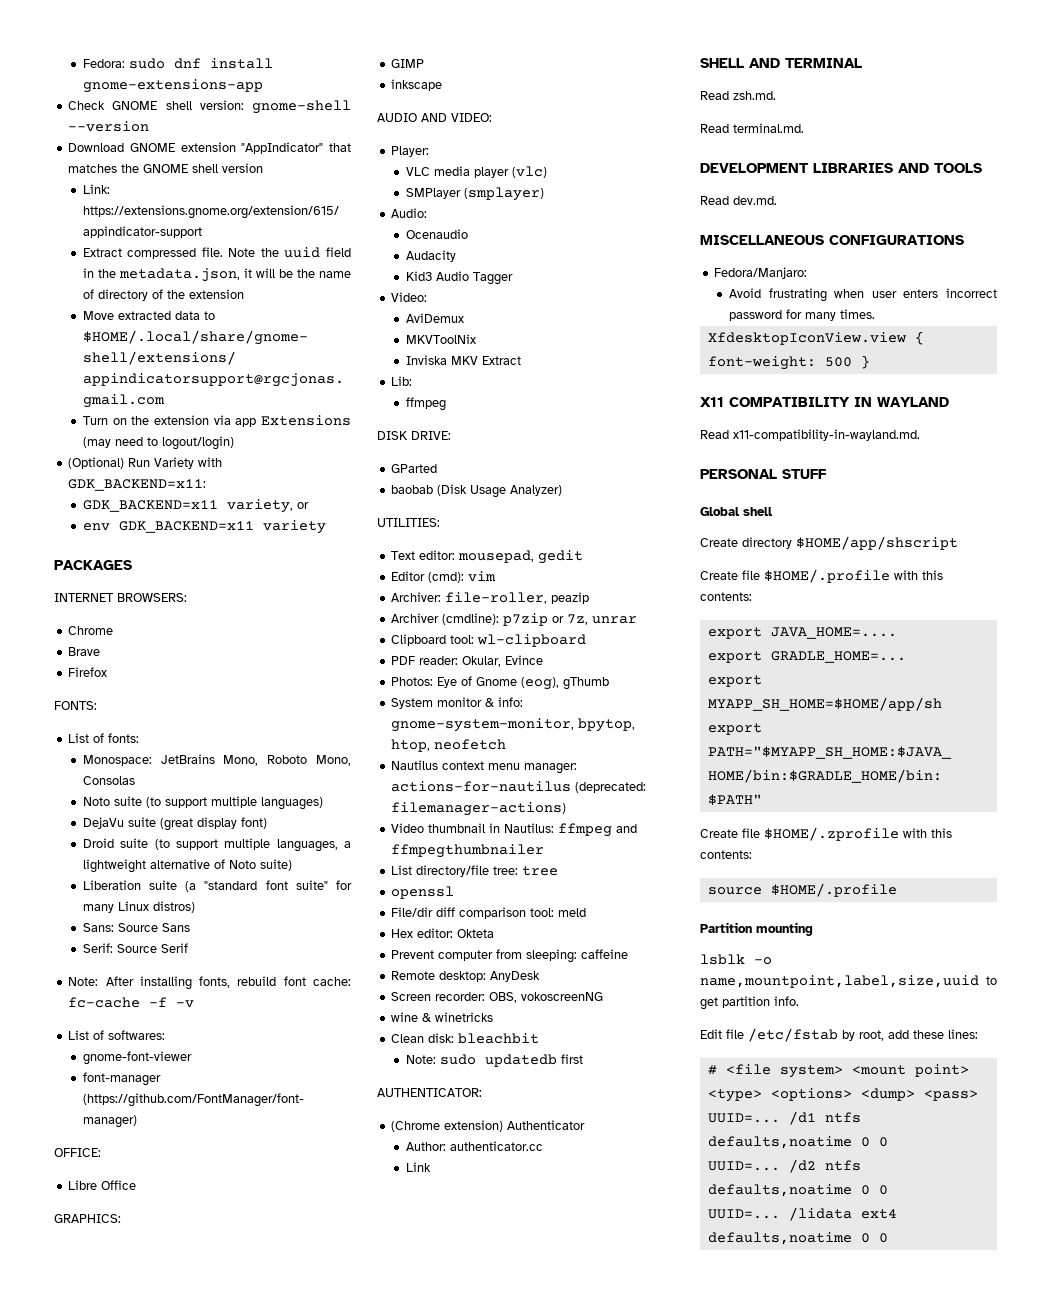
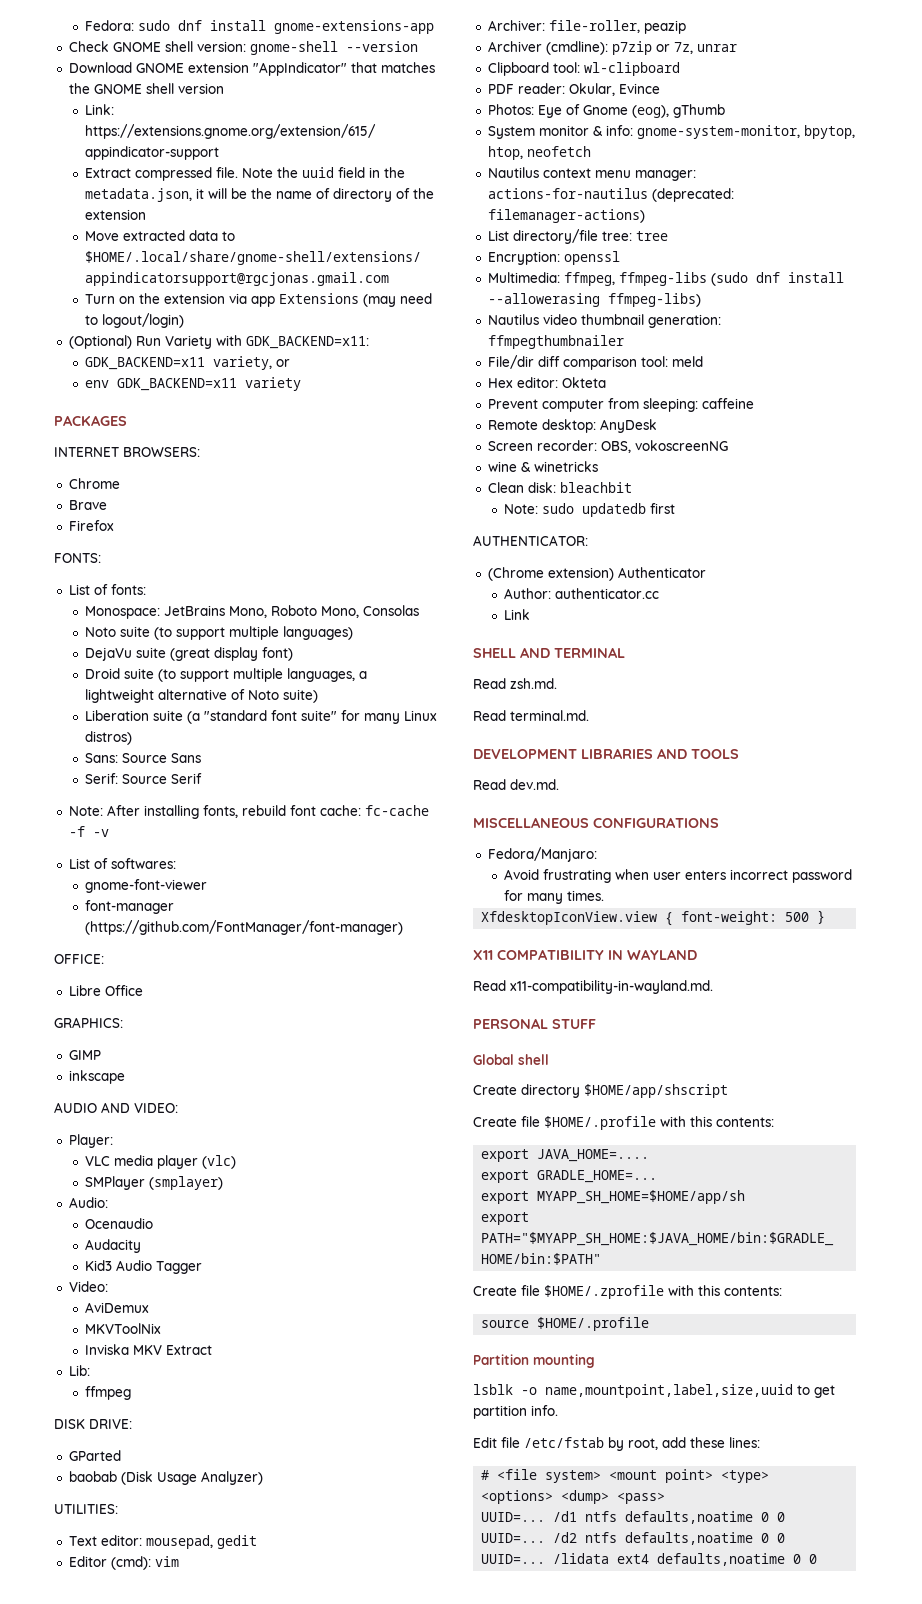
- Video thumbnail in Nautilus: ffmpeg and ffmpegthumbnailer
- openssl
+ Encryption: openssl
+ Multimedia: ffmpeg, ffmpeg-libs (sudo dnf install --allowerasing ffmpeg-libs)
+ Nautilus video thumbnail generation: ffmpegthumbnailer

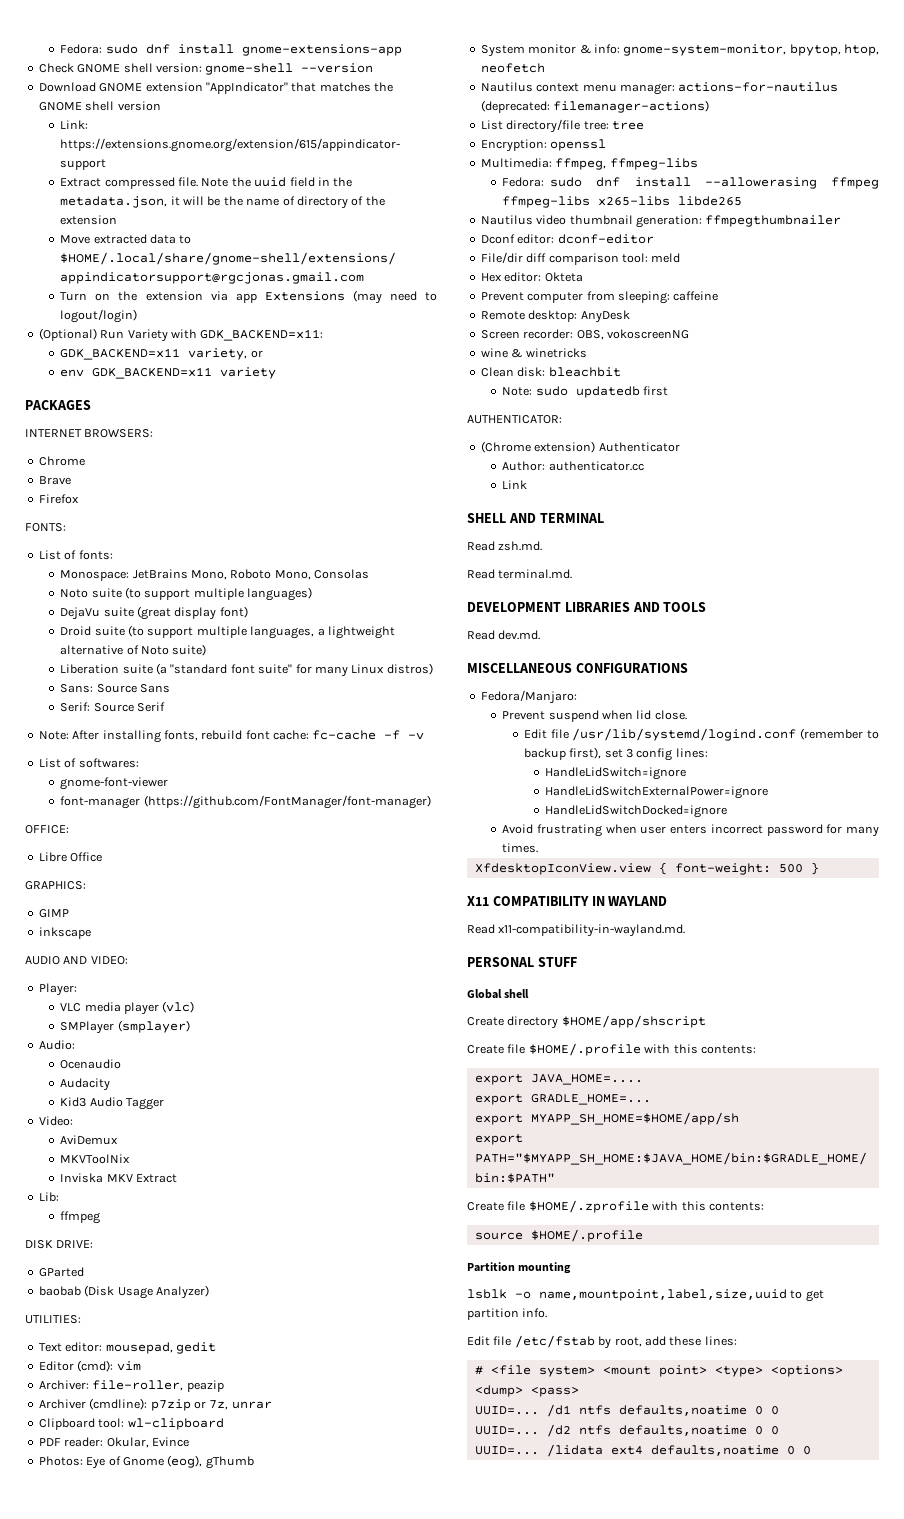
- Multimedia: ffmpeg, ffmpeg-libs (sudo dnf install --allowerasing ffmpeg-libs)
+ Multimedia: ffmpeg, ffmpeg-libs
+ Fedora: sudo dnf install --allowerasing ffmpeg ffmpeg-libs x265-libs libde265
+ Dconf editor: dconf-editor
+ Prevent suspend when lid close.
+ Edit file /usr/lib/systemd/logind.conf (remember to backup first), set 3 config lines:
+ HandleLidSwitch=ignore
+ HandleLidSwitchExternalPower=ignore
+ HandleLidSwitchDocked=ignore

